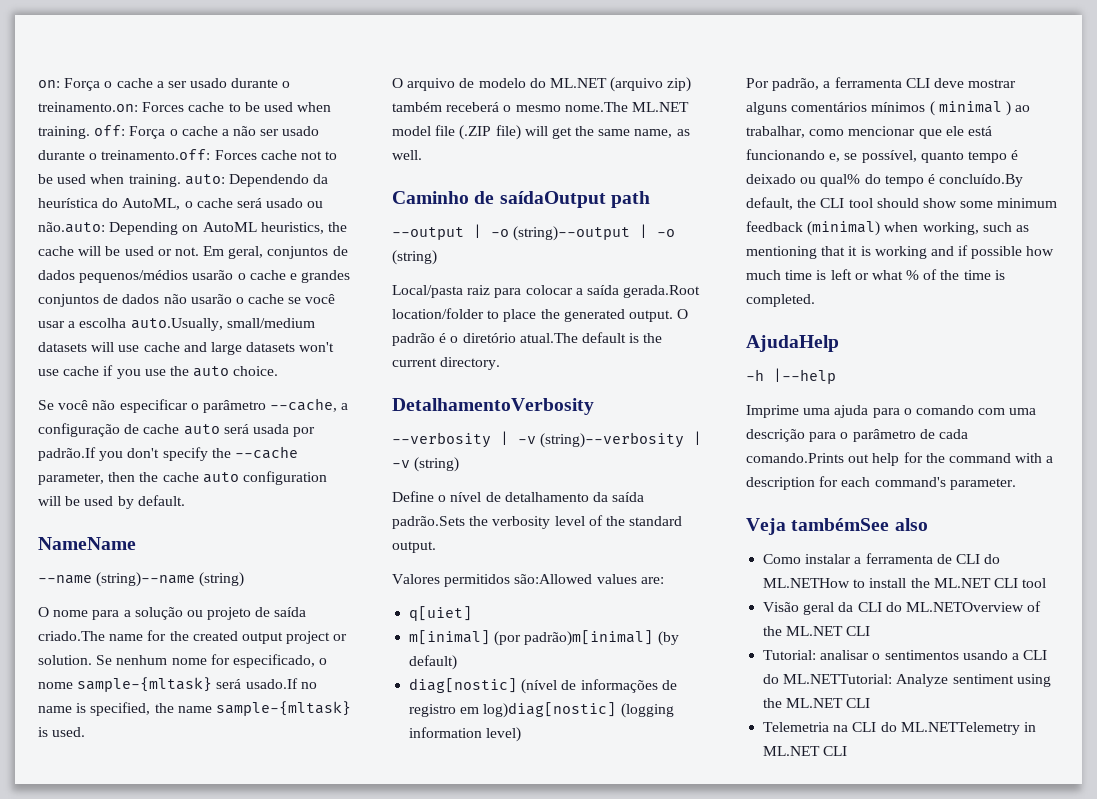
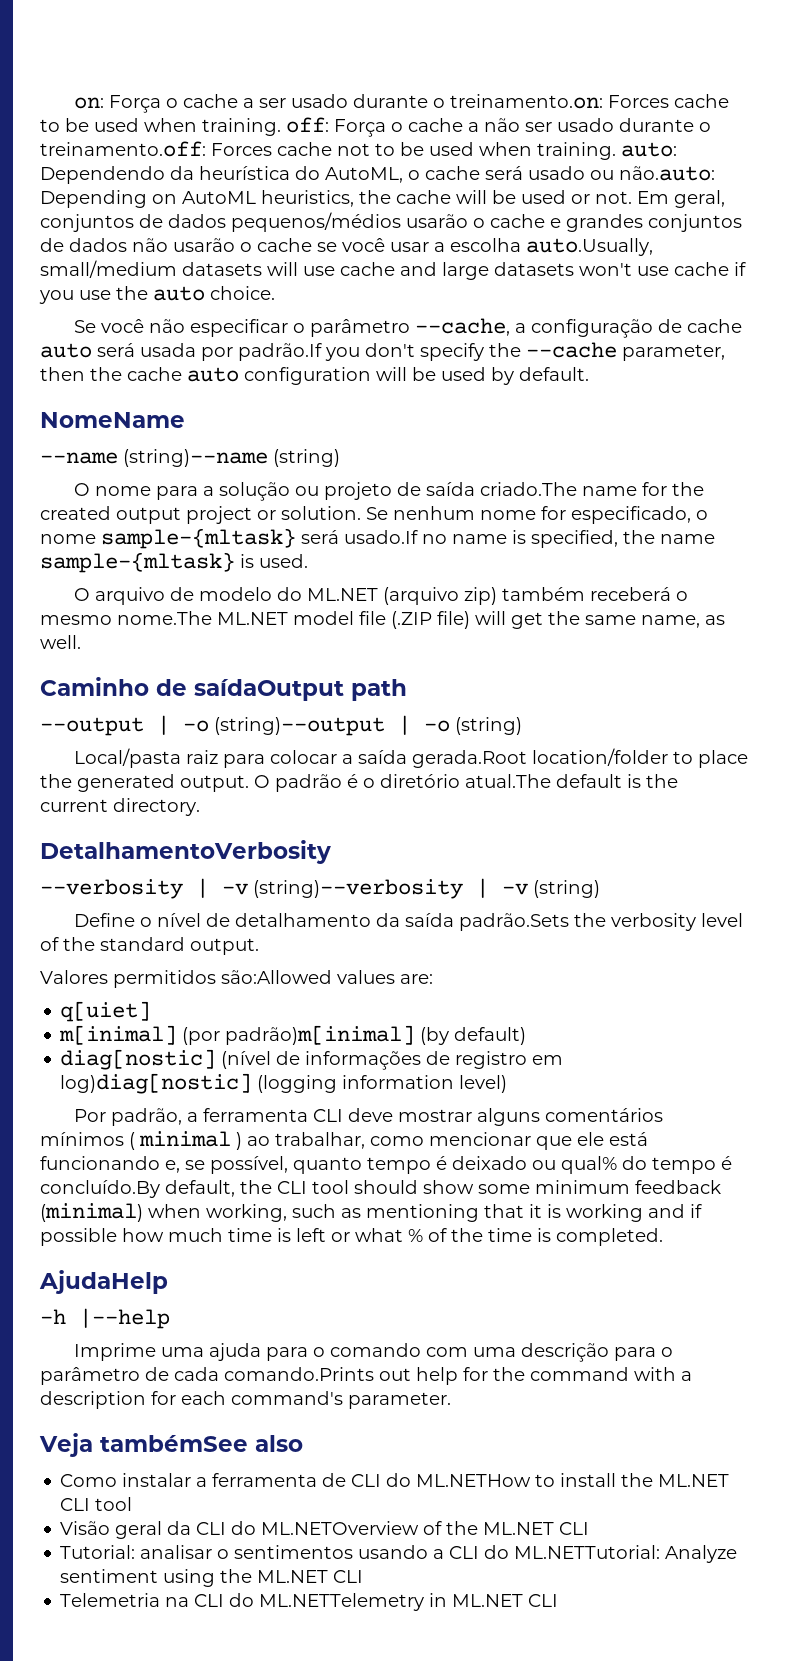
- NameName
+ NomeName

